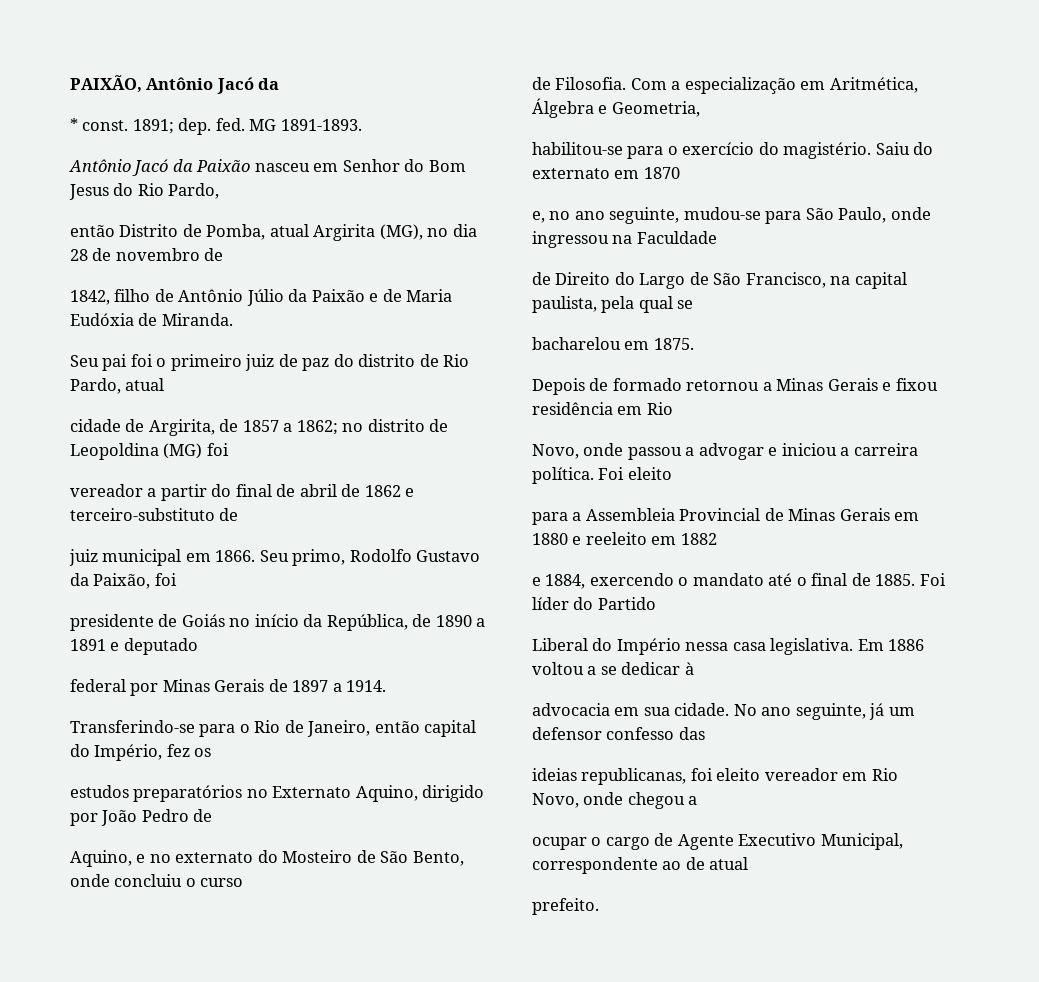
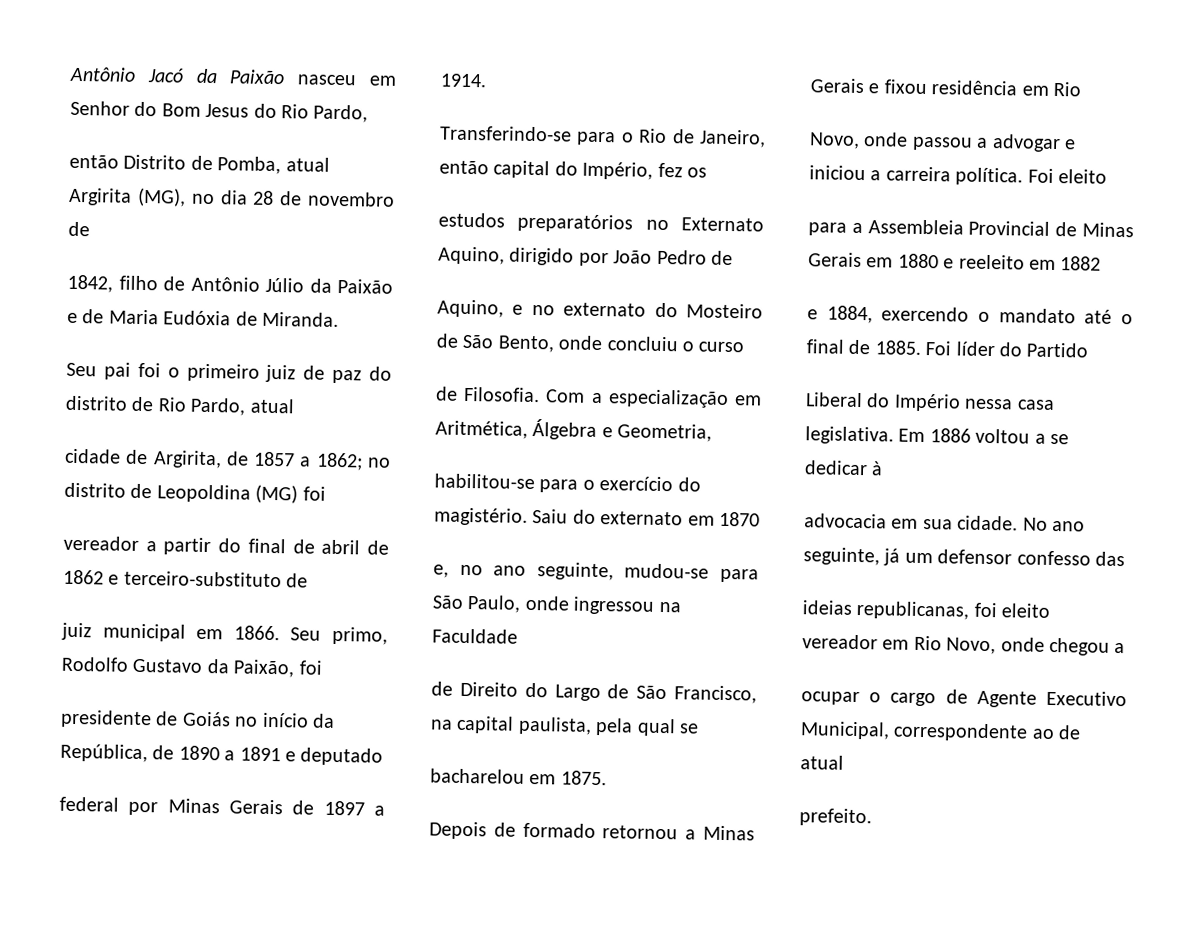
- PAIXÃO, Antônio Jacó da
- * const. 1891; dep. fed. MG 1891-1893.

